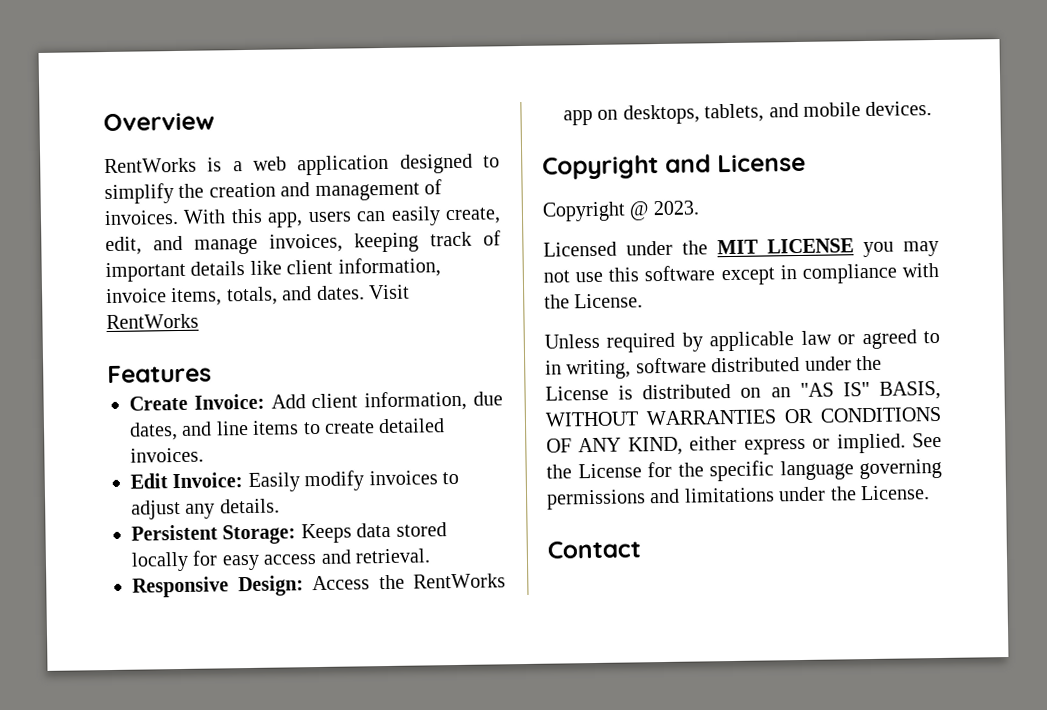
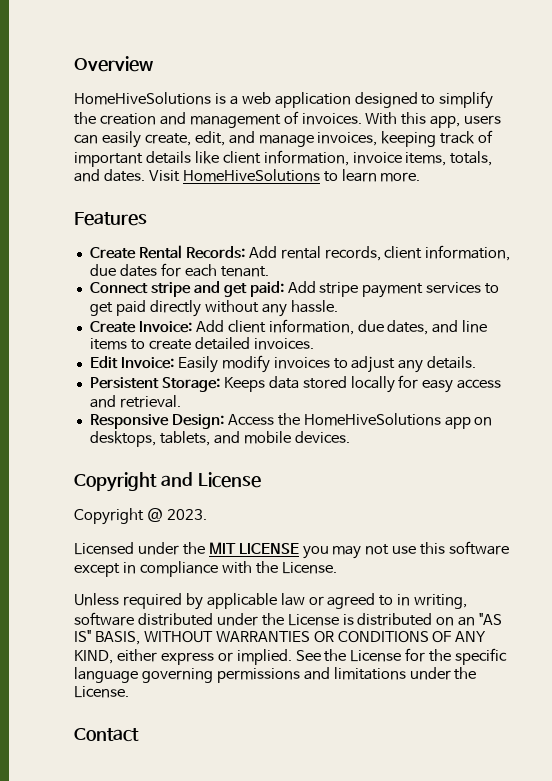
- RentWorks is a web application designed to simplify the creation and management of invoices.
+ HomeHiveSolutions is a web application designed to simplify the creation and management of invoices.
- Visit RentWorks
+ Visit HomeHiveSolutions to learn more.
  Features
+ Create Rental Records: Add rental records, client information, due dates for each tenant.
+ Connect stripe and get paid: Add stripe payment services to get paid directly without any hassle.
- Responsive Design: Access the RentWorks app on desktops, tablets, and mobile devices.
+ Responsive Design: Access the HomeHiveSolutions app on desktops, tablets, and mobile devices.

